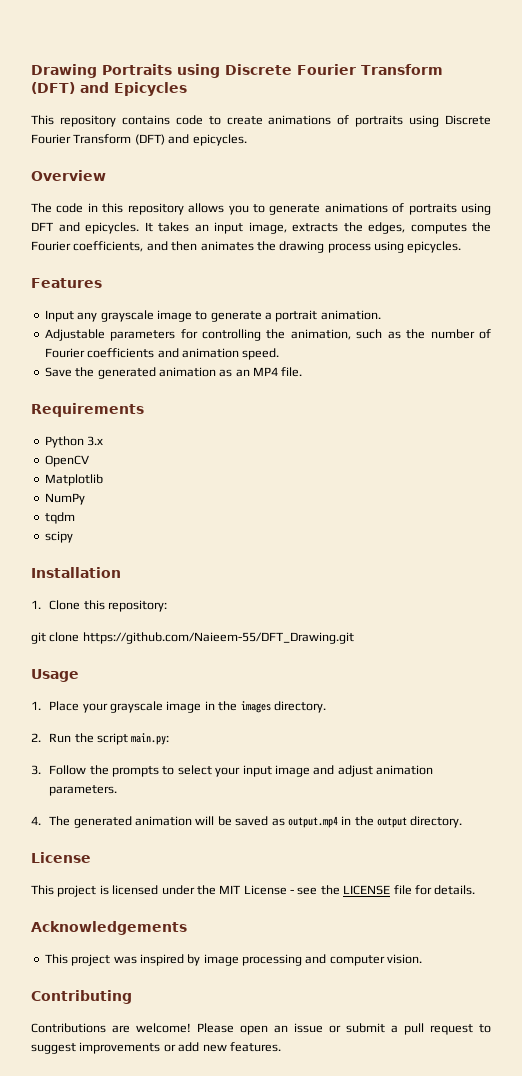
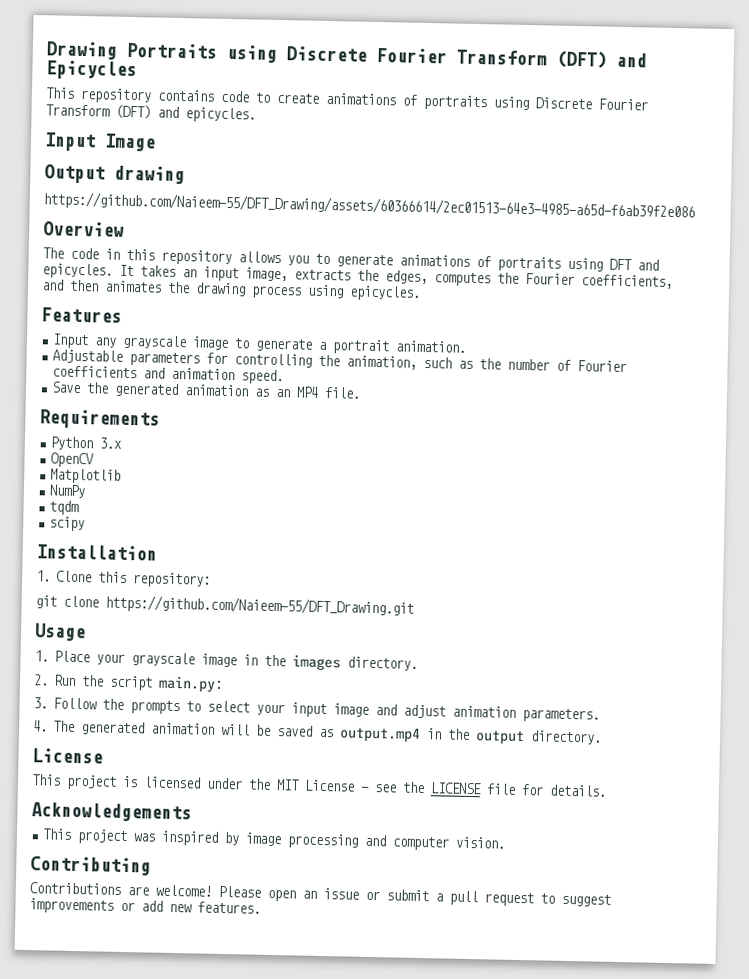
+ Input Image
+ Output drawing
+ https://github.com/Naieem-55/DFT_Drawing/assets/60366614/2ec01513-64e3-4985-a65d-f6ab39f2e086

